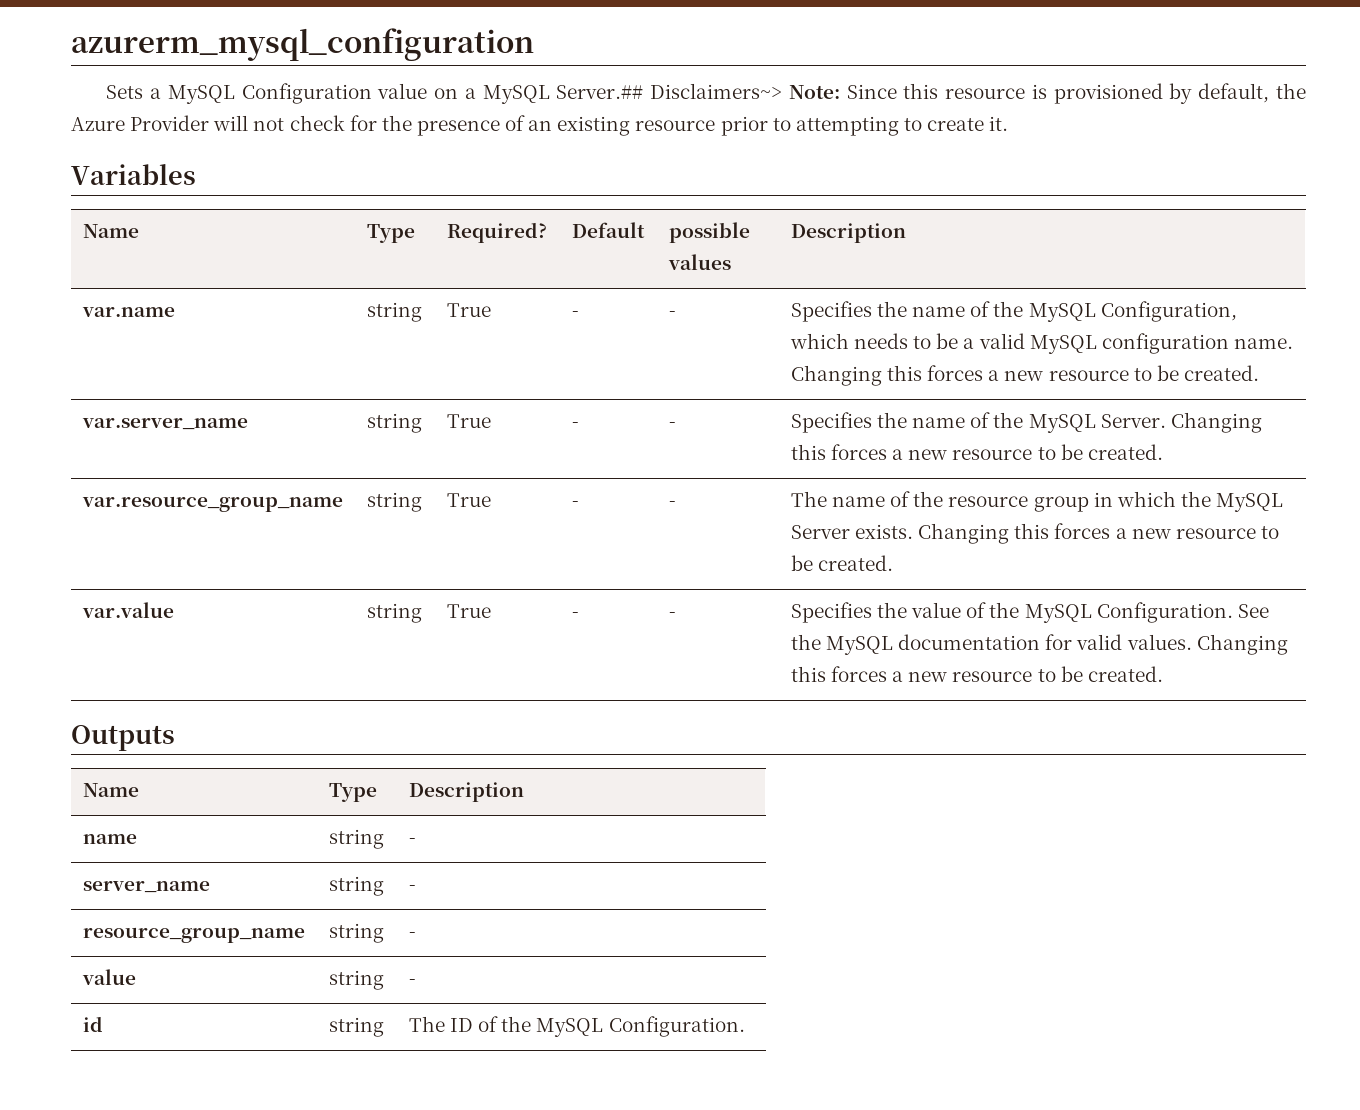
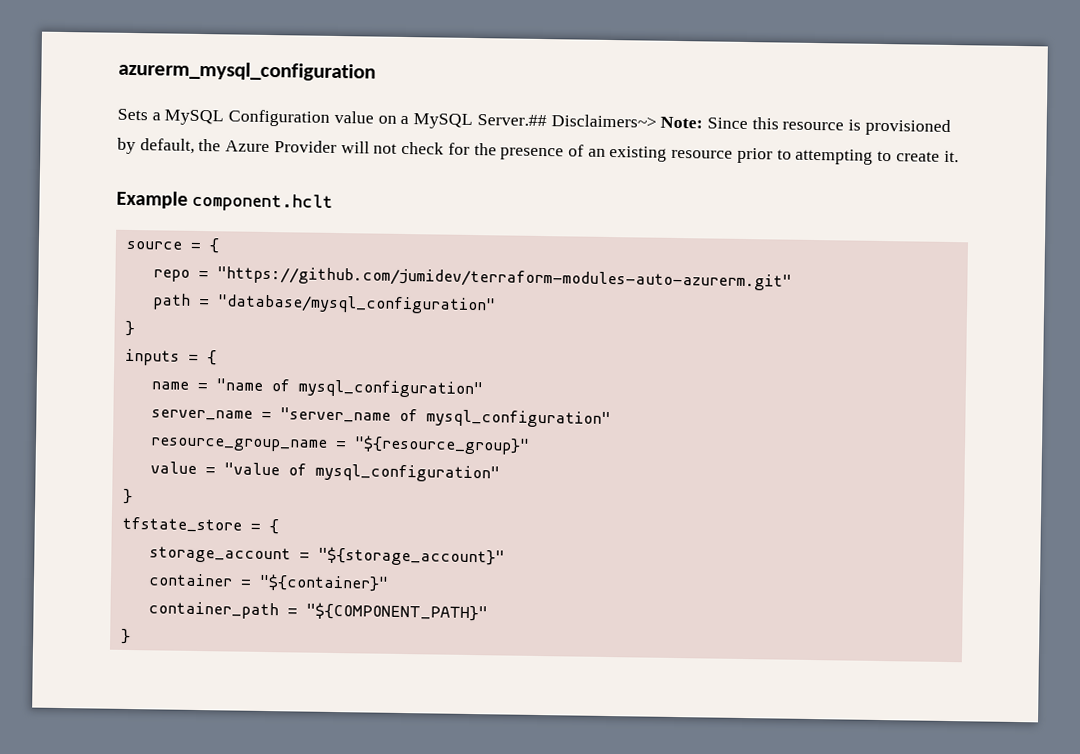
- Variables
- Name | Type | Required? | Default | possible values | Description
- var.name | string | True | - | - | Specifies the name of the MySQL Configuration, which needs to be a valid MySQL configuration name. Changing this forces a new resource to be created.
- var.server_name | string | True | - | - | Specifies the name of the MySQL Server. Changing this forces a new resource to be created.
- var.resource_group_name | string | True | - | - | The name of the resource group in which the MySQL Server exists. Changing this forces a new resource to be created.
- var.value | string | True | - | - | Specifies the value of the MySQL Configuration. See the MySQL documentation for valid values. Changing this forces a new resource to be created.
- Outputs
- Name | Type | Description
- name | string | -
- server_name | string | -
- resource_group_name | string | -
- value | string | -
- id | string | The ID of the MySQL Configuration.
+ Example component.hclt
+ source = {
+ repo = "https://github.com/jumidev/terraform-modules-auto-azurerm.git"
+ path = "database/mysql_configuration"
+ }
+ inputs = {
+ name = "name of mysql_configuration"
+ server_name = "server_name of mysql_configuration"
+ resource_group_name = "${resource_group}"
+ value = "value of mysql_configuration"
+ }
+ tfstate_store = {
+ storage_account = "${storage_account}"
+ container = "${container}"
+ container_path = "${COMPONENT_PATH}"
+ }

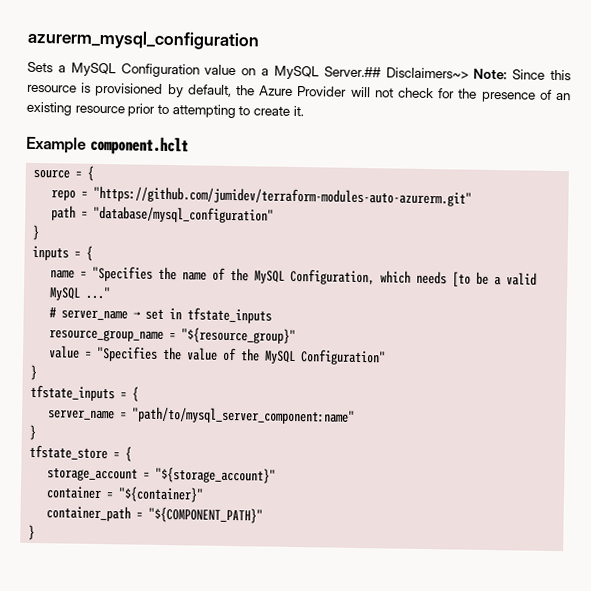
- name = "name of mysql_configuration"
- server_name = "server_name of mysql_configuration"
+ name = "Specifies the name of the MySQL Configuration, which needs [to be a valid MySQL ..."
+ # server_name → set in tfstate_inputs
- value = "value of mysql_configuration"
+ value = "Specifies the value of the MySQL Configuration"
+ }
+ tfstate_inputs = {
+ server_name = "path/to/mysql_server_component:name"

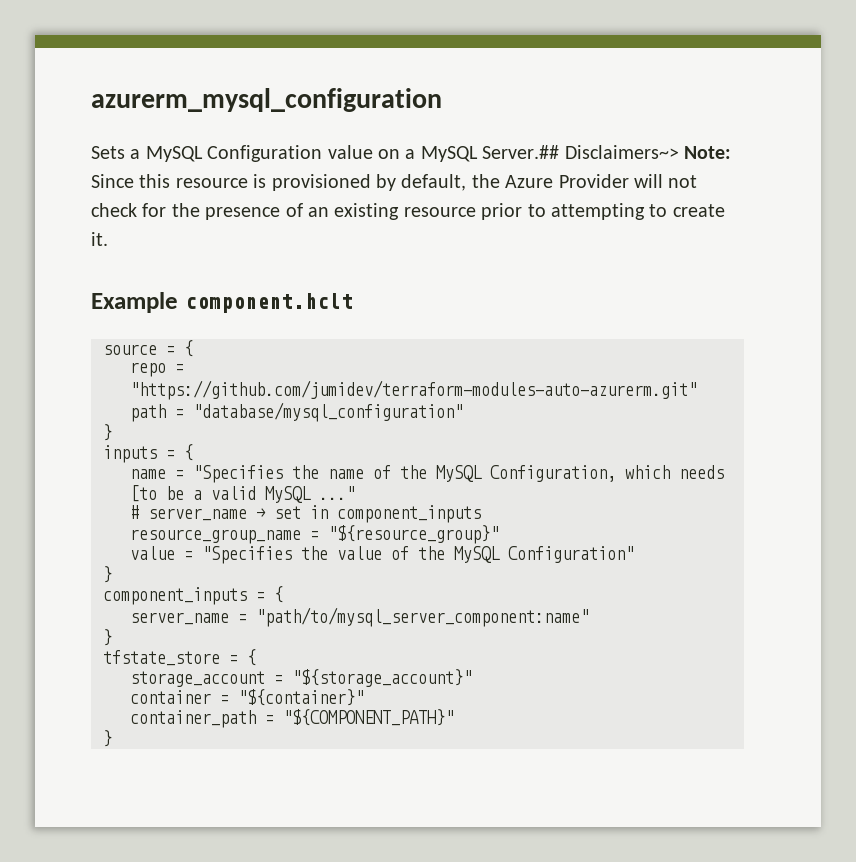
- # server_name → set in tfstate_inputs
+ # server_name → set in component_inputs
- tfstate_inputs = {
+ component_inputs = {

